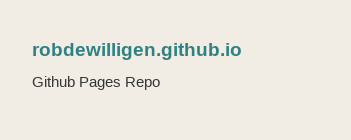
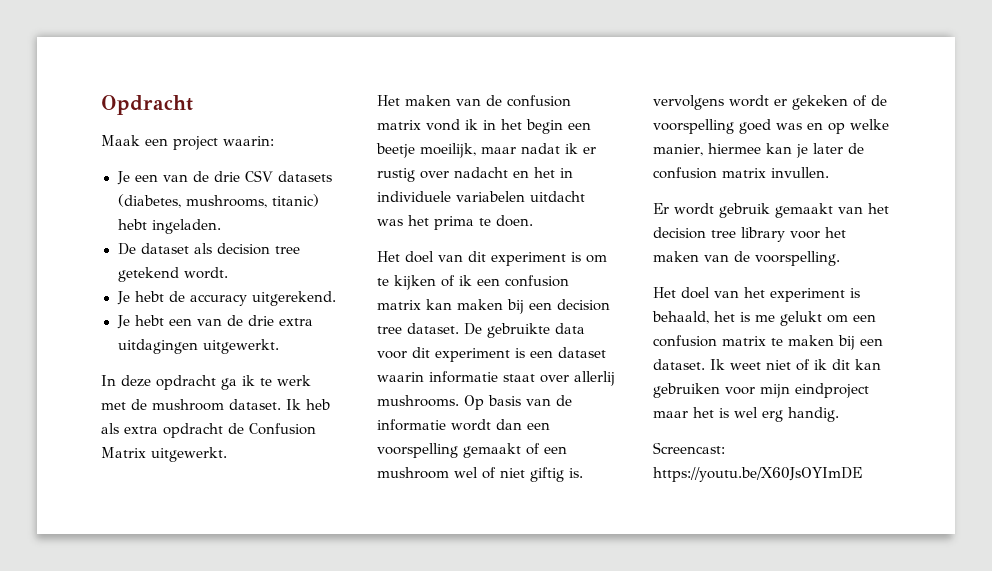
- robdewilligen.github.io
- Github Pages Repo
+ Opdracht
+ Maak een project waarin:
+ Je een van de drie CSV datasets (diabetes, mushrooms, titanic) hebt ingeladen.
+ De dataset als decision tree getekend wordt.
+ Je hebt de accuracy uitgerekend.
+ Je hebt een van de drie extra uitdagingen uitgewerkt.
+ In deze opdracht ga ik te werk met de mushroom dataset. Ik heb als extra opdracht de Confusion Matrix uitgewerkt.
+ Het maken van de confusion matrix vond ik in het begin een beetje moeilijk, maar nadat ik er rustig over nadacht en het in individuele variabelen uitdacht was het prima te doen.
+ Het doel van dit experiment is om te kijken of ik een confusion matrix kan maken bij een decision tree dataset. De gebruikte data voor dit experiment is een dataset waarin informatie staat over allerlij mushrooms. Op basis van de informatie wordt dan een voorspelling gemaakt of een mushroom wel of niet giftig is. vervolgens wordt er gekeken of de voorspelling goed was en op welke manier, hiermee kan je later de confusion matrix invullen.
+ Er wordt gebruik gemaakt van het decision tree library voor het maken van de voorspelling.
+ Het doel van het experiment is behaald, het is me gelukt om een confusion matrix te maken bij een dataset. Ik weet niet of ik dit kan gebruiken voor mijn eindproject maar het is wel erg handig.
+ Screencast: https://youtu.be/X60JsOYImDE

